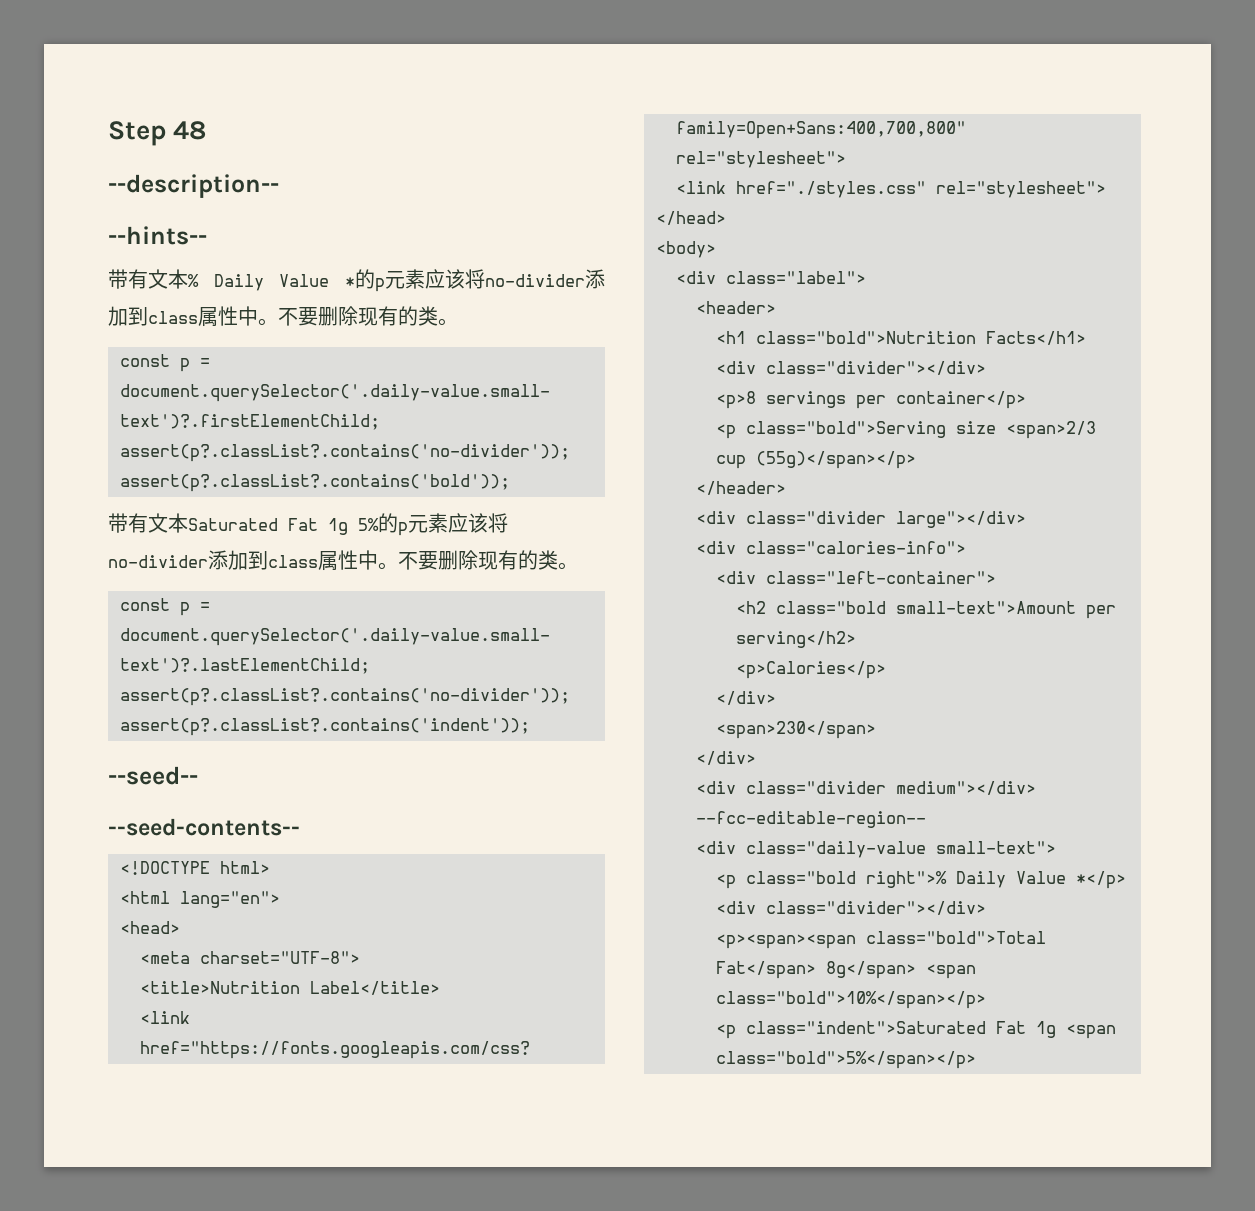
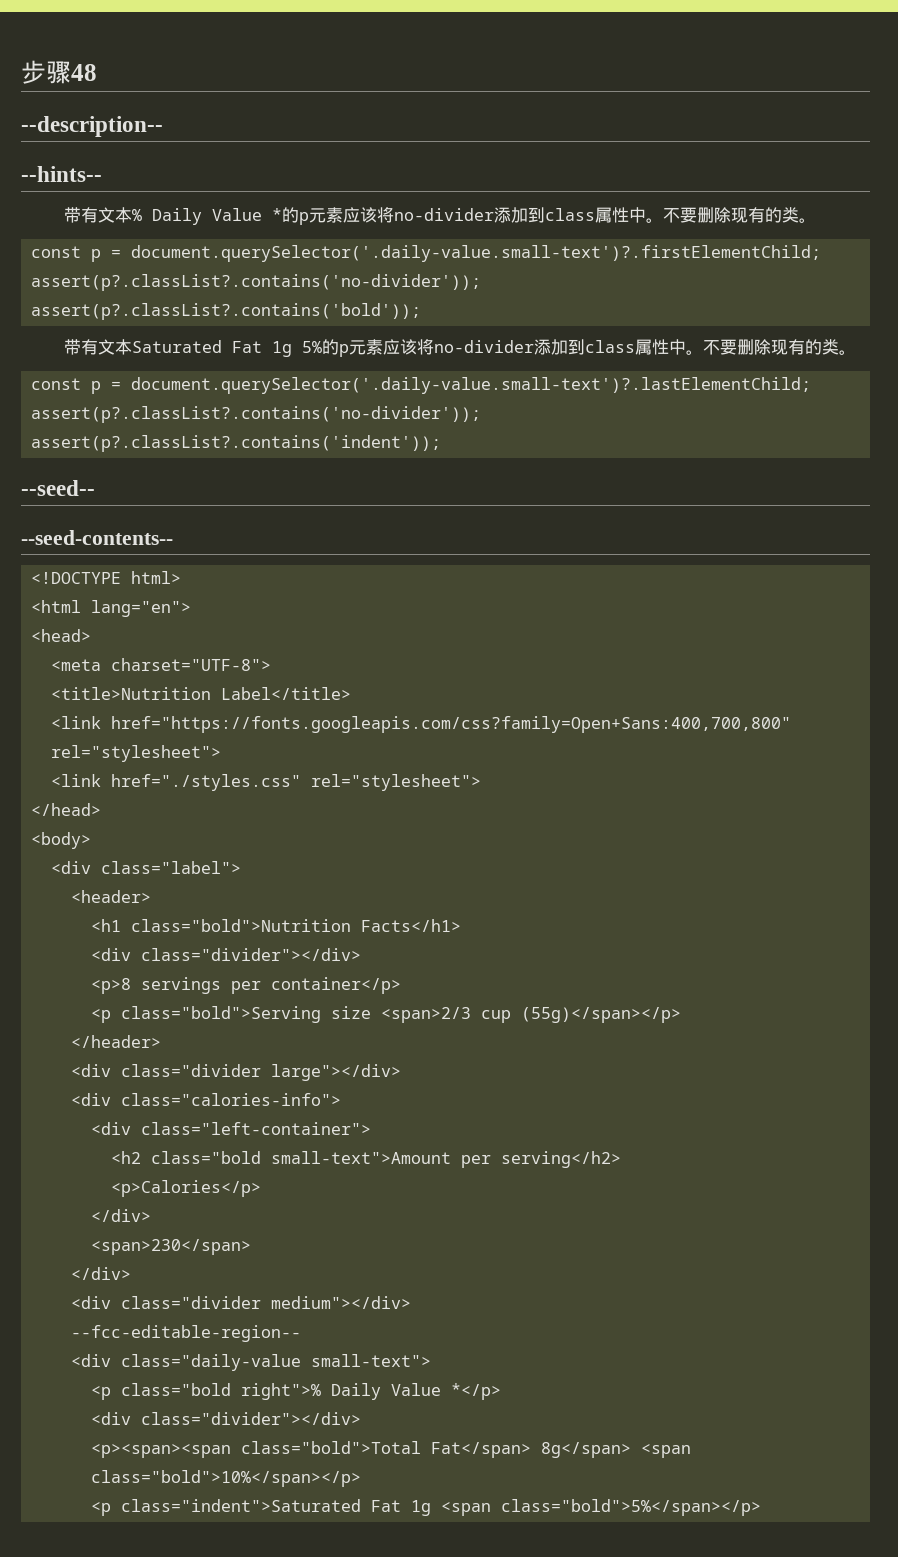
- Step 48
+ 步骤48

